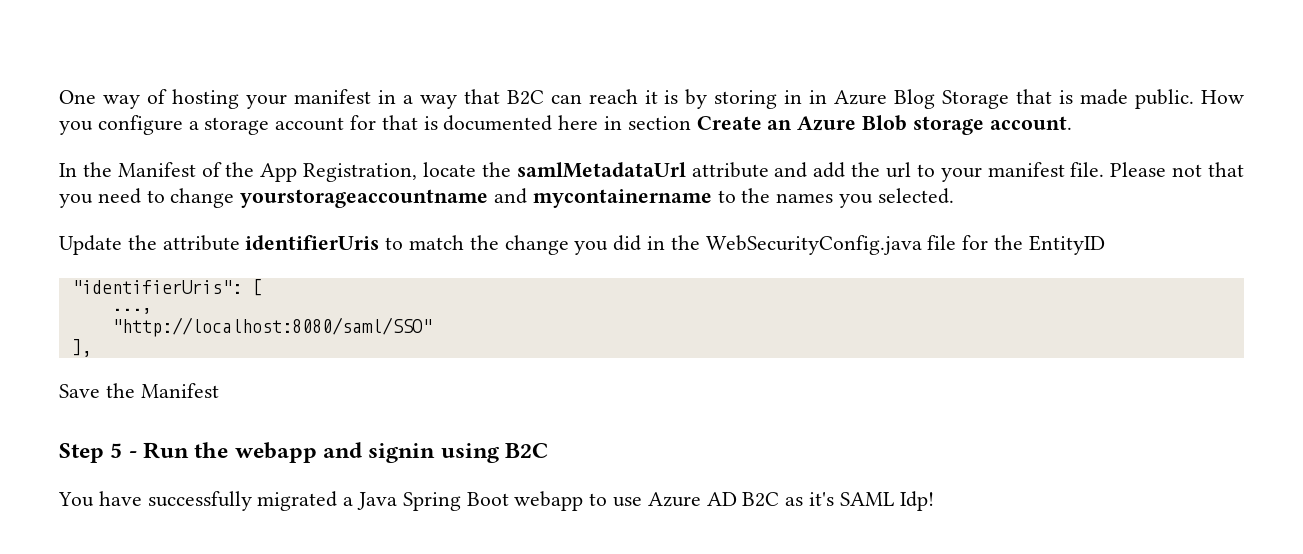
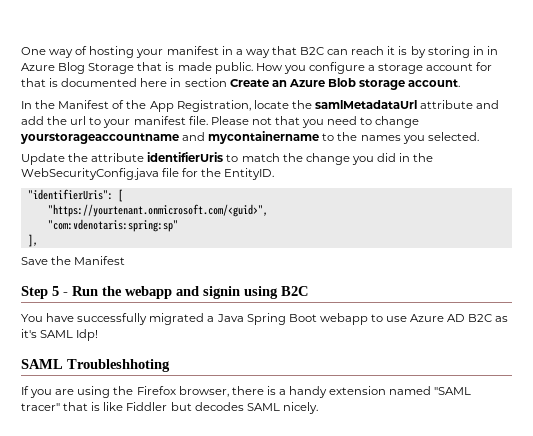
- Update the attribute identifierUris to match the change you did in the WebSecurityConfig.java file for the EntityID
+ Update the attribute identifierUris to match the change you did in the WebSecurityConfig.java file for the EntityID.
- ...,
- "http://localhost:8080/saml/SSO"
+ "https://yourtenant.onmicrosoft.com/<guid>",
+ "com:vdenotaris:spring:sp"
+ SAML Troubleshhoting
+ If you are using the Firefox browser, there is a handy extension named "SAML tracer" that is like Fiddler but decodes SAML nicely.

